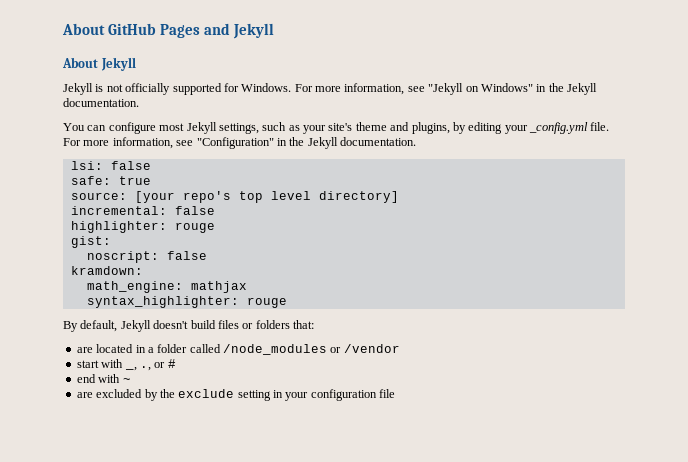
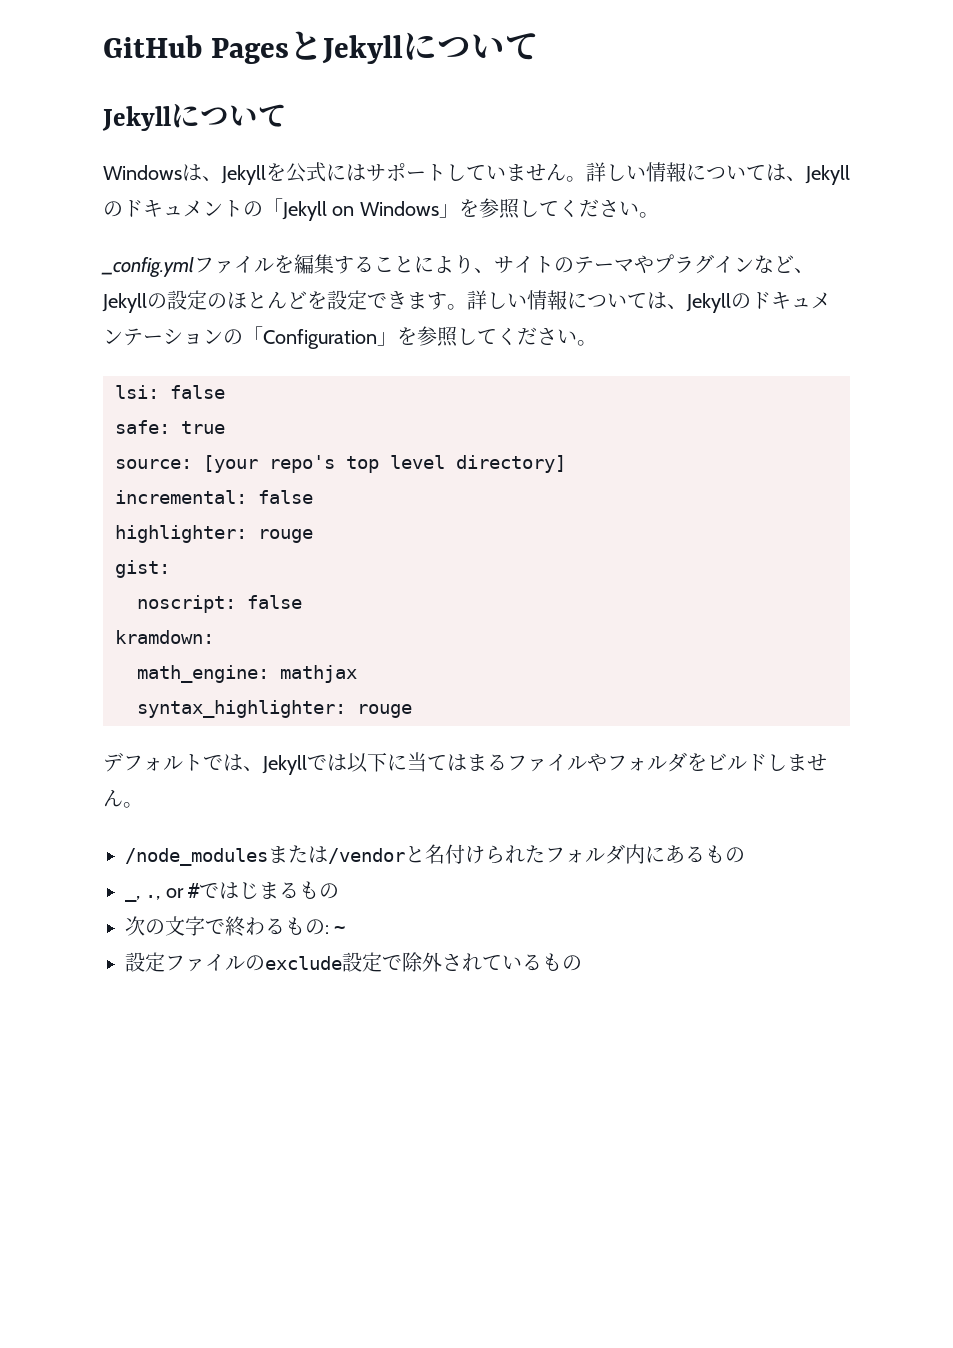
- About GitHub Pages and Jekyll
- About Jekyll
- Jekyll is not officially supported for Windows. For more information, see "Jekyll on Windows" in the Jekyll documentation.
- You can configure most Jekyll settings, such as your site's theme and plugins, by editing your _config.yml file. For more information, see "Configuration" in the Jekyll documentation.
+ GitHub PagesとJekyllについて
+ Jekyllについて
+ Windowsは、Jekyllを公式にはサポートしていません。詳しい情報については、Jekyllのドキュメントの「Jekyll on Windows」を参照してください。
+ _config.ymlファイルを編集することにより、サイトのテーマやプラグインなど、Jekyllの設定のほとんどを設定できます。詳しい情報については、Jekyllのドキュメンテーションの「Configuration」を参照してください。
- By default, Jekyll doesn't build files or folders that:
- are located in a folder called /node_modules or /vendor
- start with _, ., or #
- end with ~
- are excluded by the exclude setting in your configuration file
+ デフォルトでは、Jekyllでは以下に当てはまるファイルやフォルダをビルドしません。
+ /node_modulesまたは/vendorと名付けられたフォルダ内にあるもの
+ _, ., or #ではじまるもの
+ 次の文字で終わるもの: ~
+ 設定ファイルのexclude設定で除外されているもの

